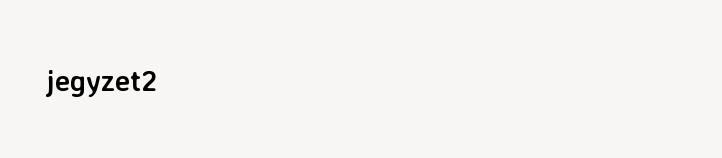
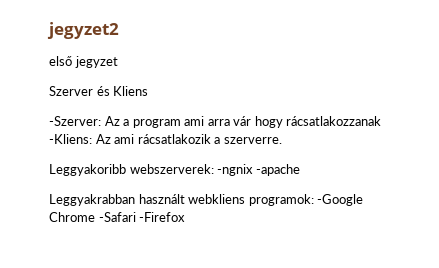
+ első jegyzet
+ Szerver és Kliens
+ -Szerver: Az a program ami arra vár hogy rácsatlakozzanak -Kliens: Az ami rácsatlakozik a szerverre.
+ Leggyakoribb webszerverek: -ngnix -apache
+ Leggyakrabban használt webkliens programok: -Google Chrome -Safari -Firefox

